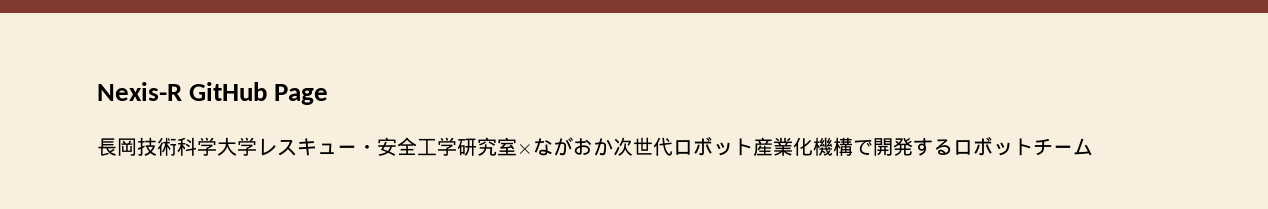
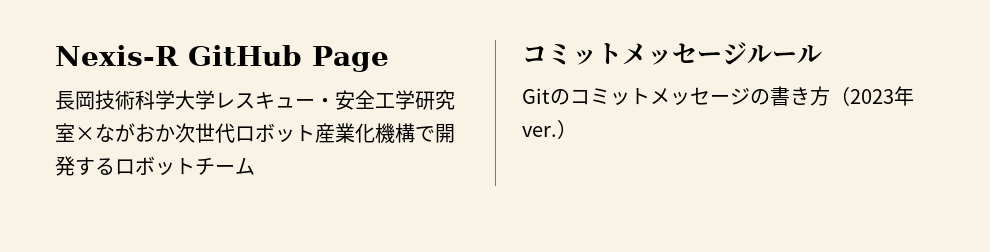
+ コミットメッセージルール
+ Gitのコミットメッセージの書き方（2023年ver.）

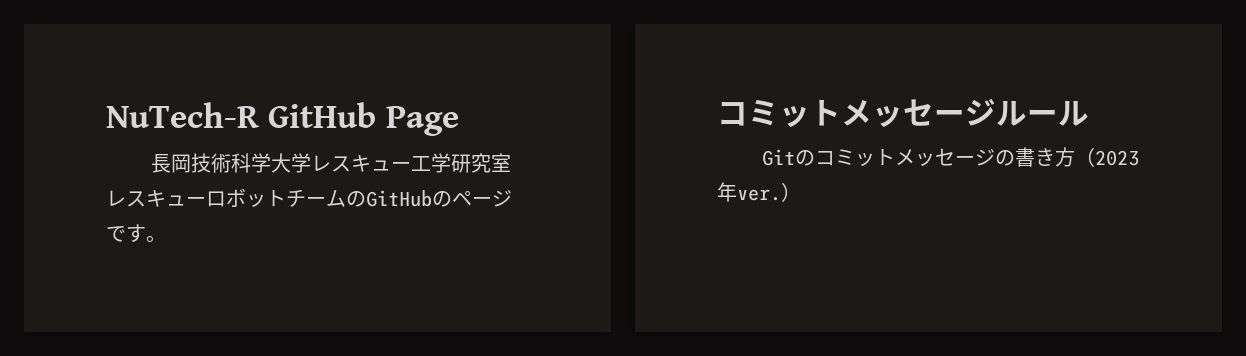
- Nexis-R GitHub Page
+ NuTech-R GitHub Page
- 長岡技術科学大学レスキュー・安全工学研究室×ながおか次世代ロボット産業化機構で開発するロボットチーム
+ 長岡技術科学大学レスキュー工学研究室レスキューロボットチームのGitHubのページです。

